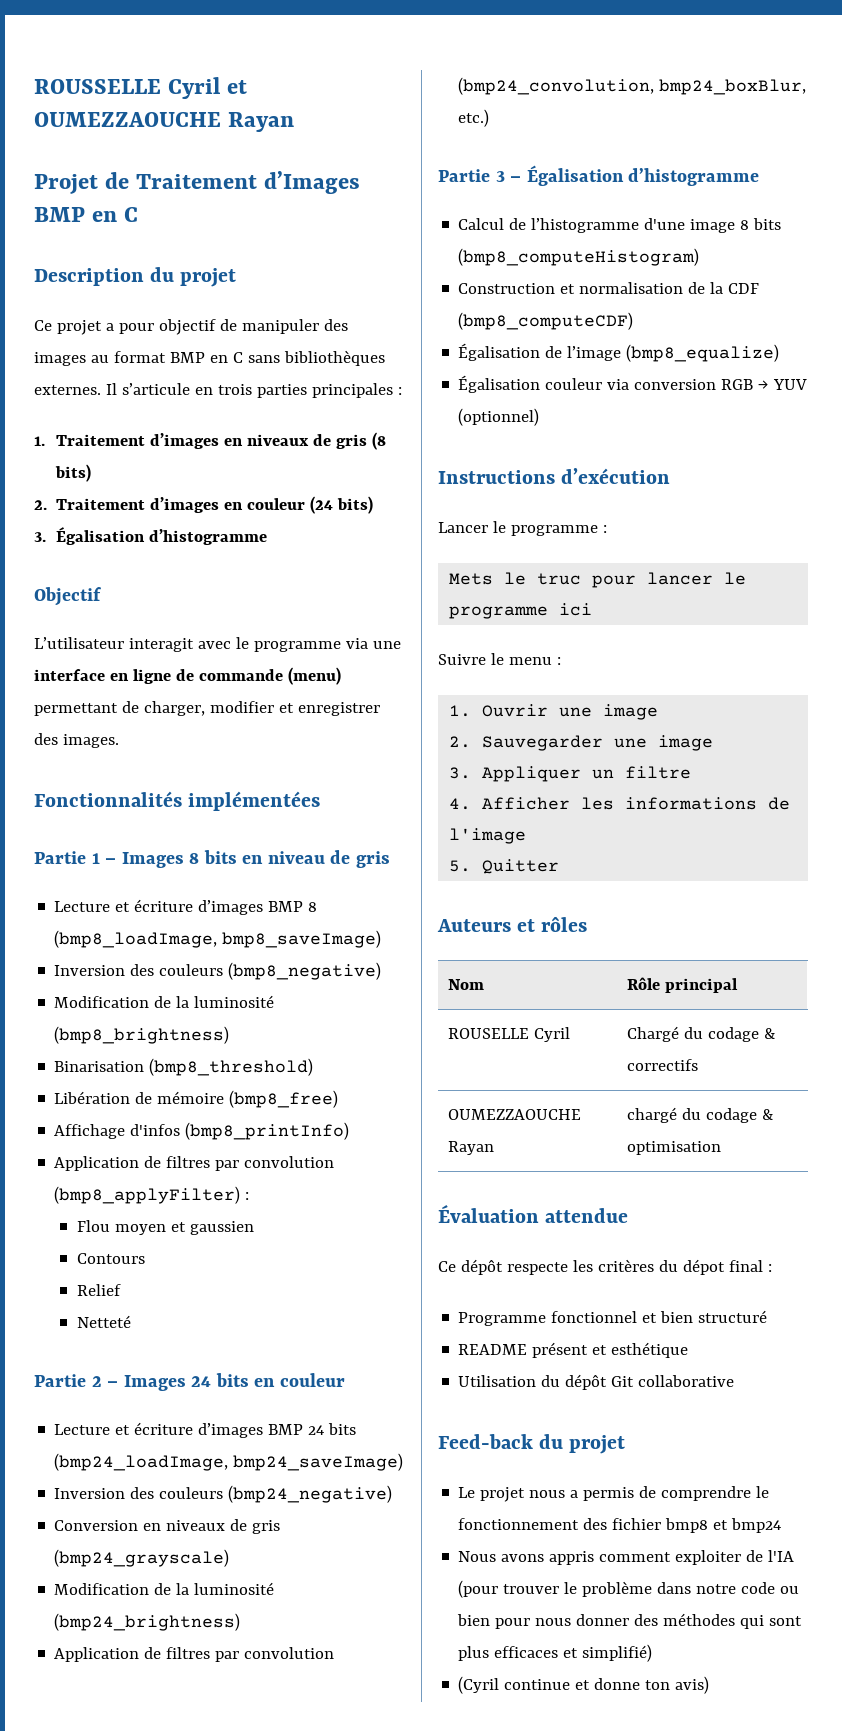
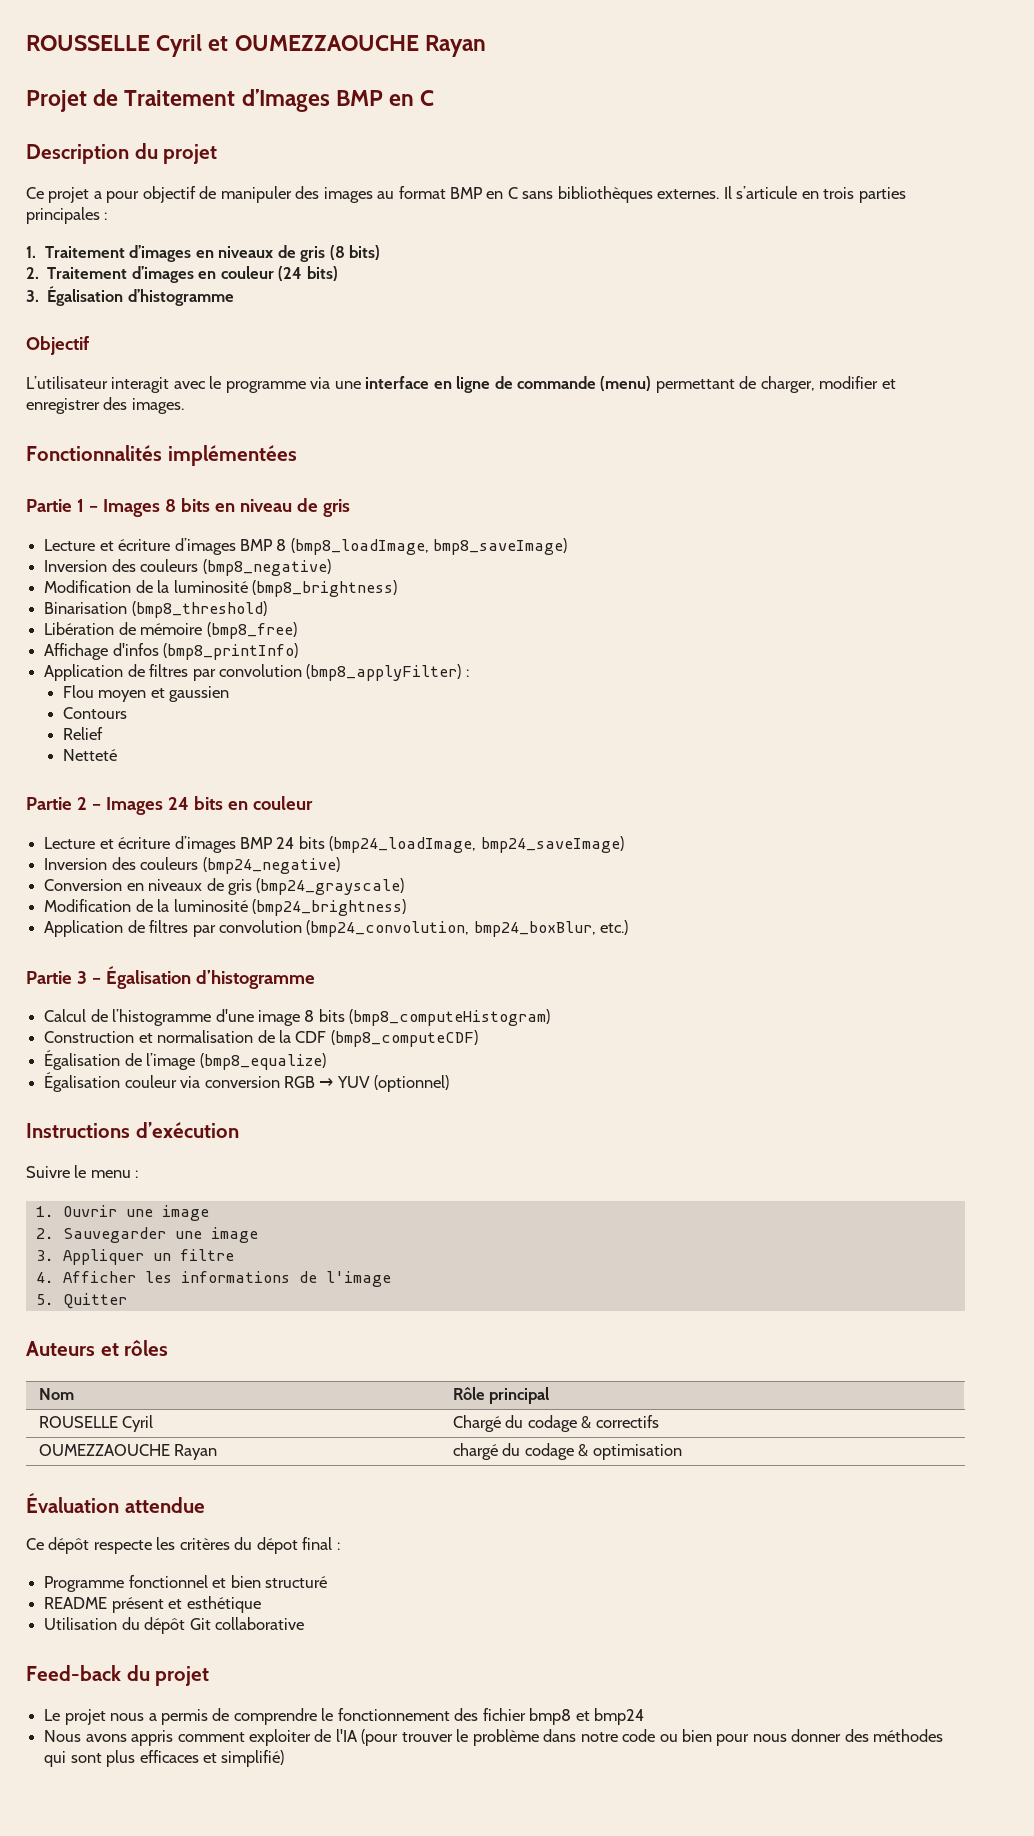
- Lancer le programme :
- Mets le truc pour lancer le programme ici
- (Cyril continue et donne ton avis)

